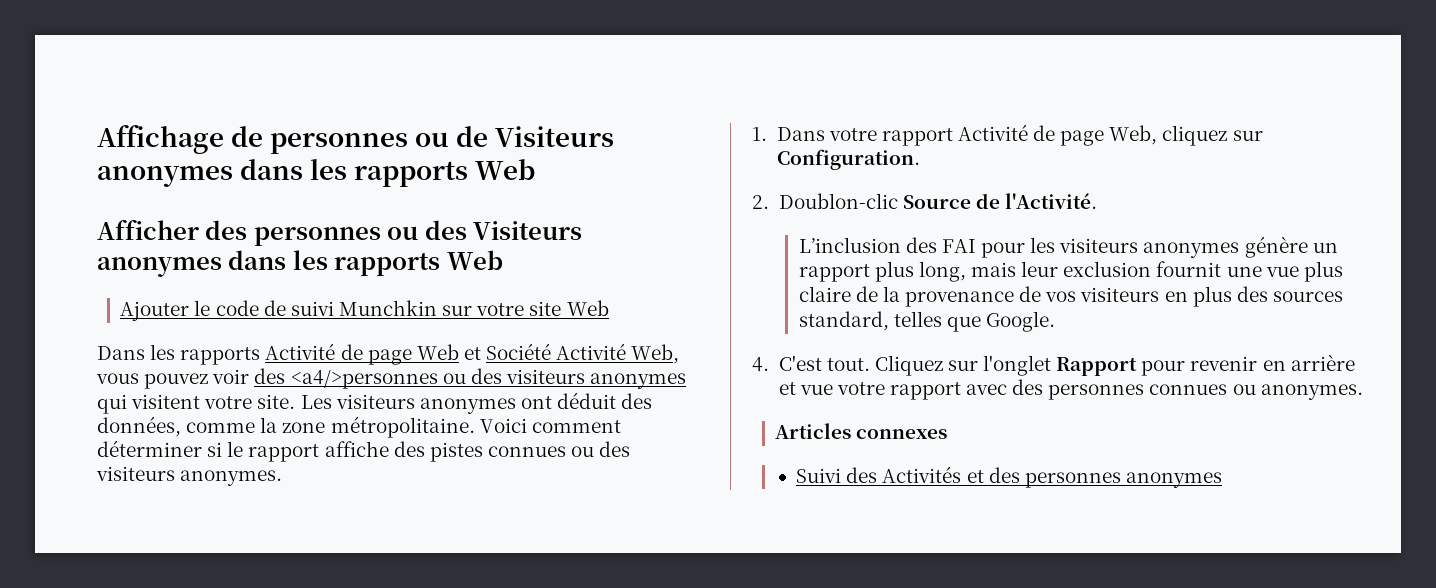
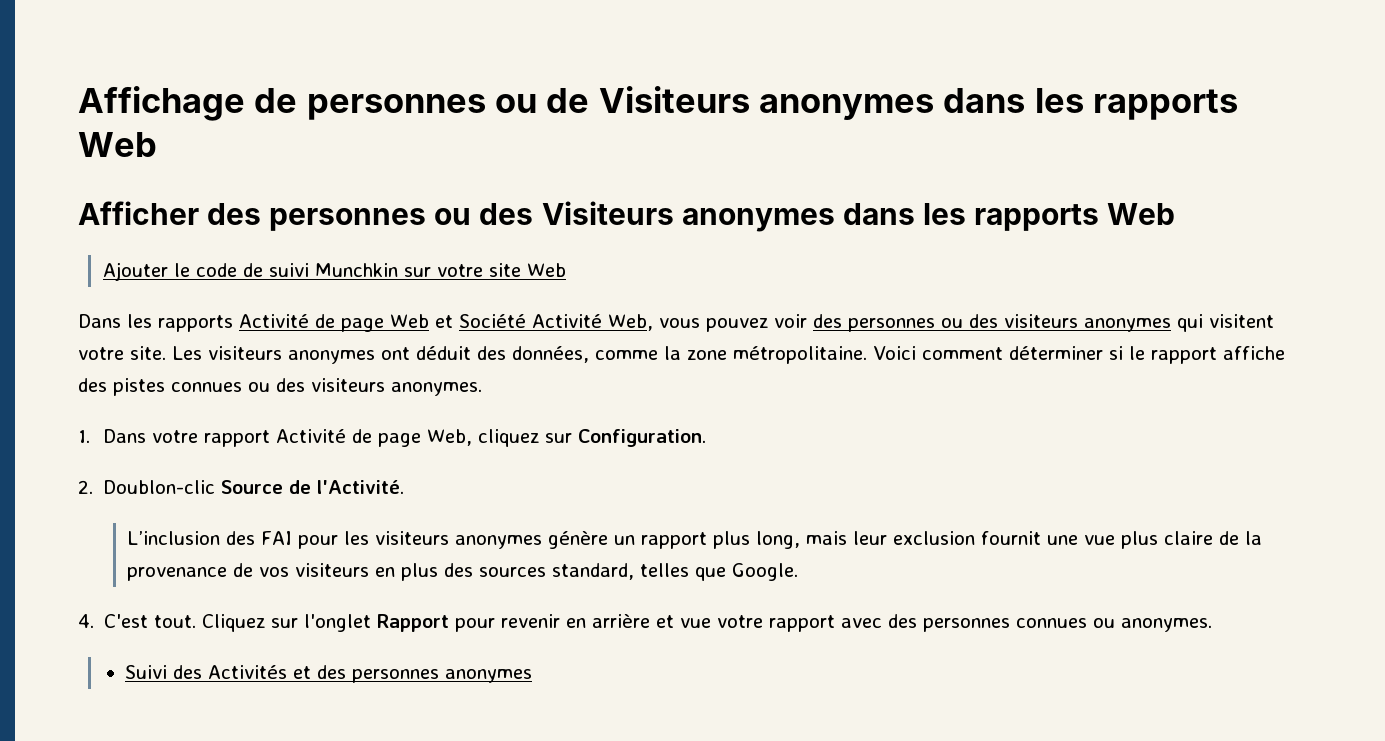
- Dans les rapports Activité de page Web et Société Activité Web, vous pouvez voir des <a4/>personnes ou des visiteurs anonymes qui visitent votre site.
+ Dans les rapports Activité de page Web et Société Activité Web, vous pouvez voir des personnes ou des visiteurs anonymes qui visitent votre site.
- Articles connexes

